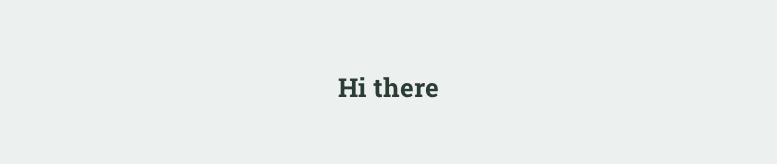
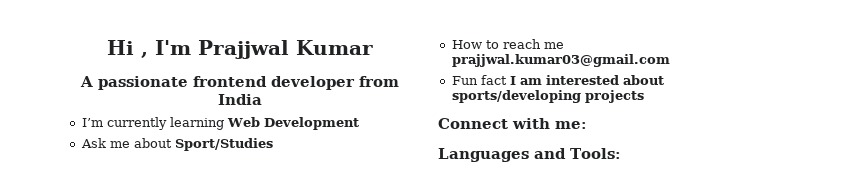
- Hi there
+ Hi , I'm Prajjwal Kumar
+ A passionate frontend developer from India
+ I’m currently learning Web Development
+ Ask me about Sport/Studies
+ How to reach me prajjwal.kumar03@gmail.com
+ Fun fact I am interested about sports/developing projects
+ Connect with me:
+ Languages and Tools:

